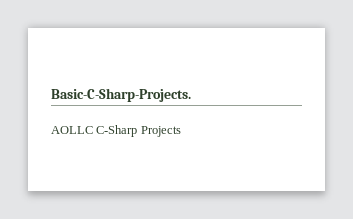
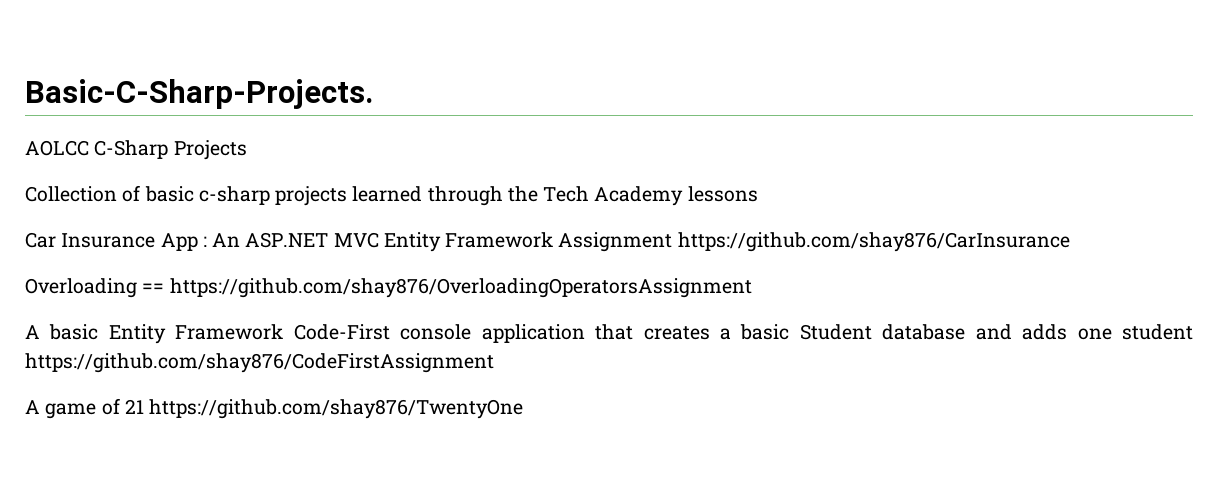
- AOLLC C-Sharp Projects
+ AOLCC C-Sharp Projects
+ Collection of basic c-sharp projects learned through the Tech Academy lessons
+ Car Insurance App : An ASP.NET MVC Entity Framework Assignment https://github.com/shay876/CarInsurance
+ Overloading == https://github.com/shay876/OverloadingOperatorsAssignment
+ A basic Entity Framework Code-First console application that creates a basic Student database and adds one student https://github.com/shay876/CodeFirstAssignment
+ A game of 21 https://github.com/shay876/TwentyOne

